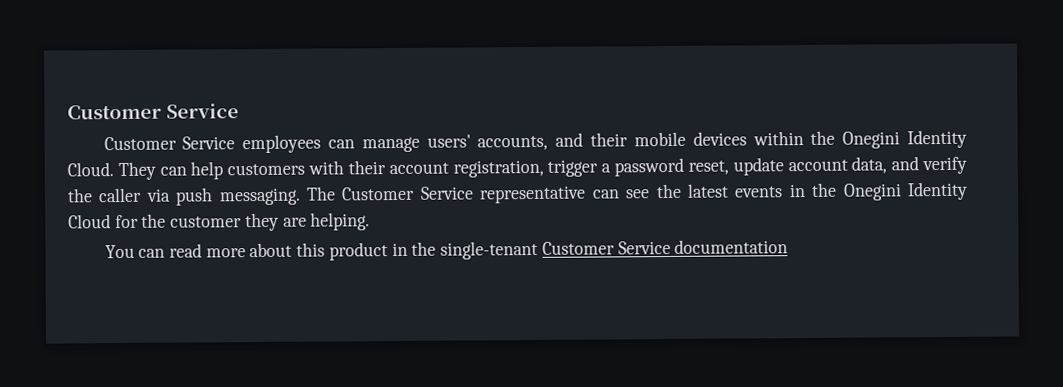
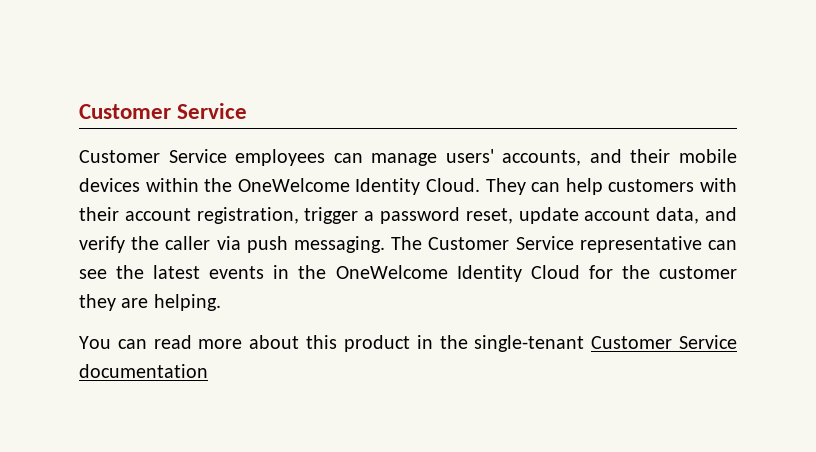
- Customer Service employees can manage users' accounts, and their mobile devices within the Onegini Identity Cloud.
+ Customer Service employees can manage users' accounts, and their mobile devices within the OneWelcome Identity Cloud.
- The Customer Service representative can see the latest events in the Onegini Identity Cloud for the customer they are helping.
+ The Customer Service representative can see the latest events in the OneWelcome Identity Cloud for the customer they are helping.

